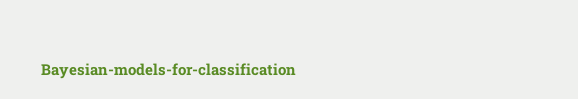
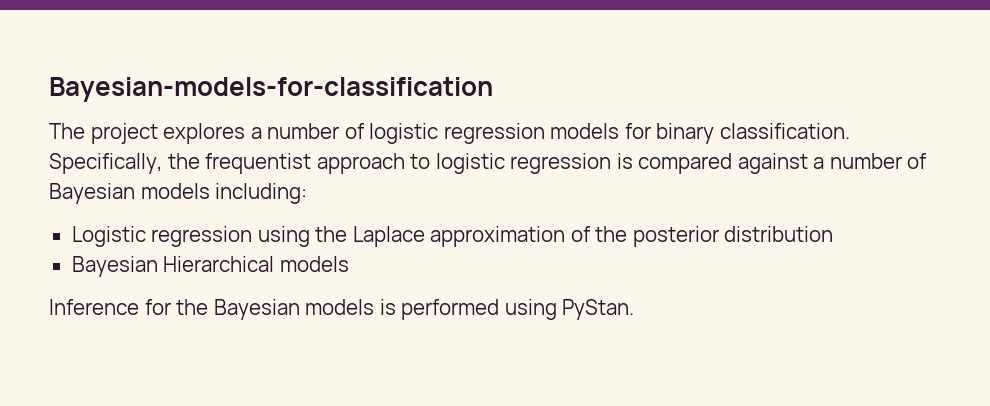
+ The project explores a number of logistic regression models for binary classification. Specifically, the frequentist approach to logistic regression is compared against a number of Bayesian models including:
+ Logistic regression using the Laplace approximation of the posterior distribution
+ Bayesian Hierarchical models
+ Inference for the Bayesian models is performed using PyStan.

